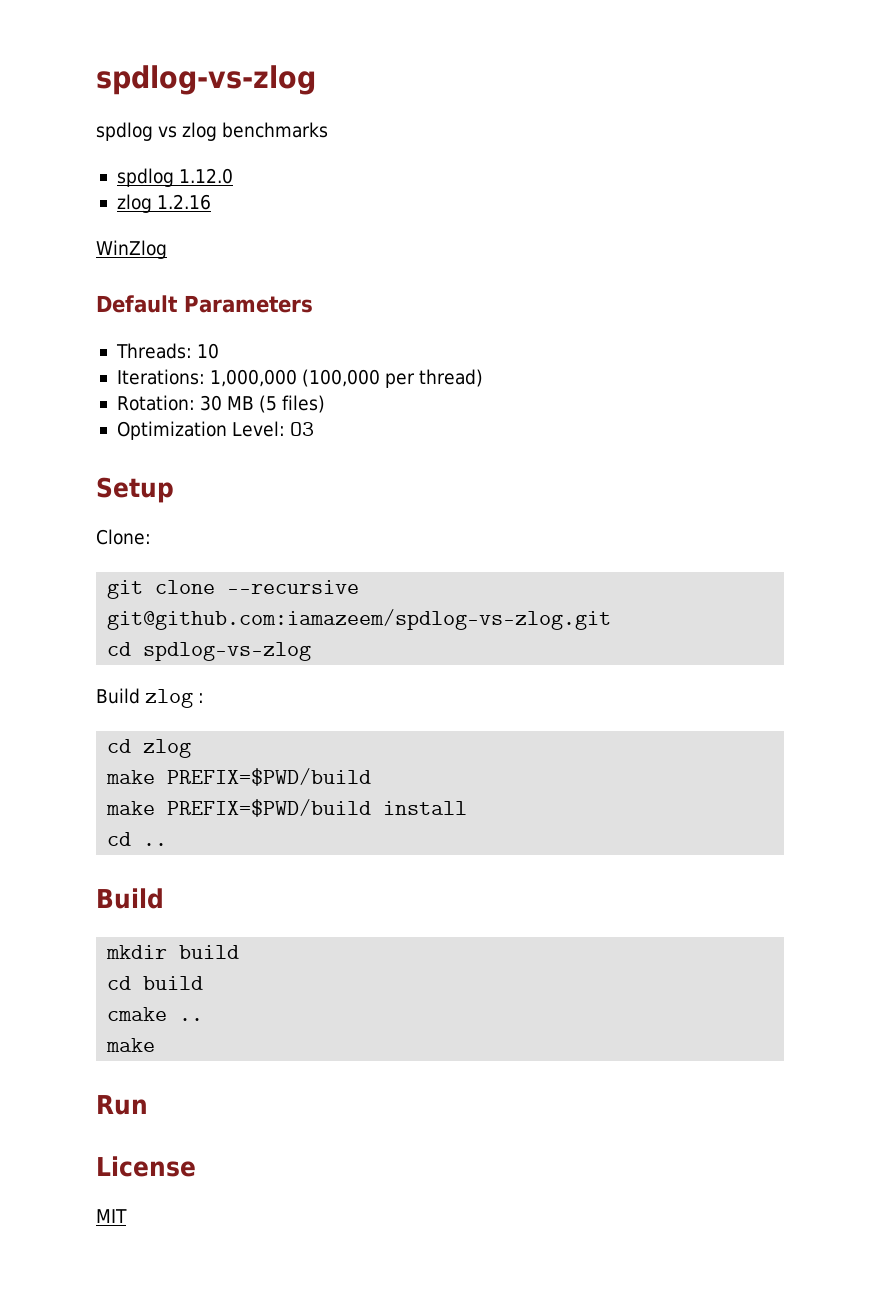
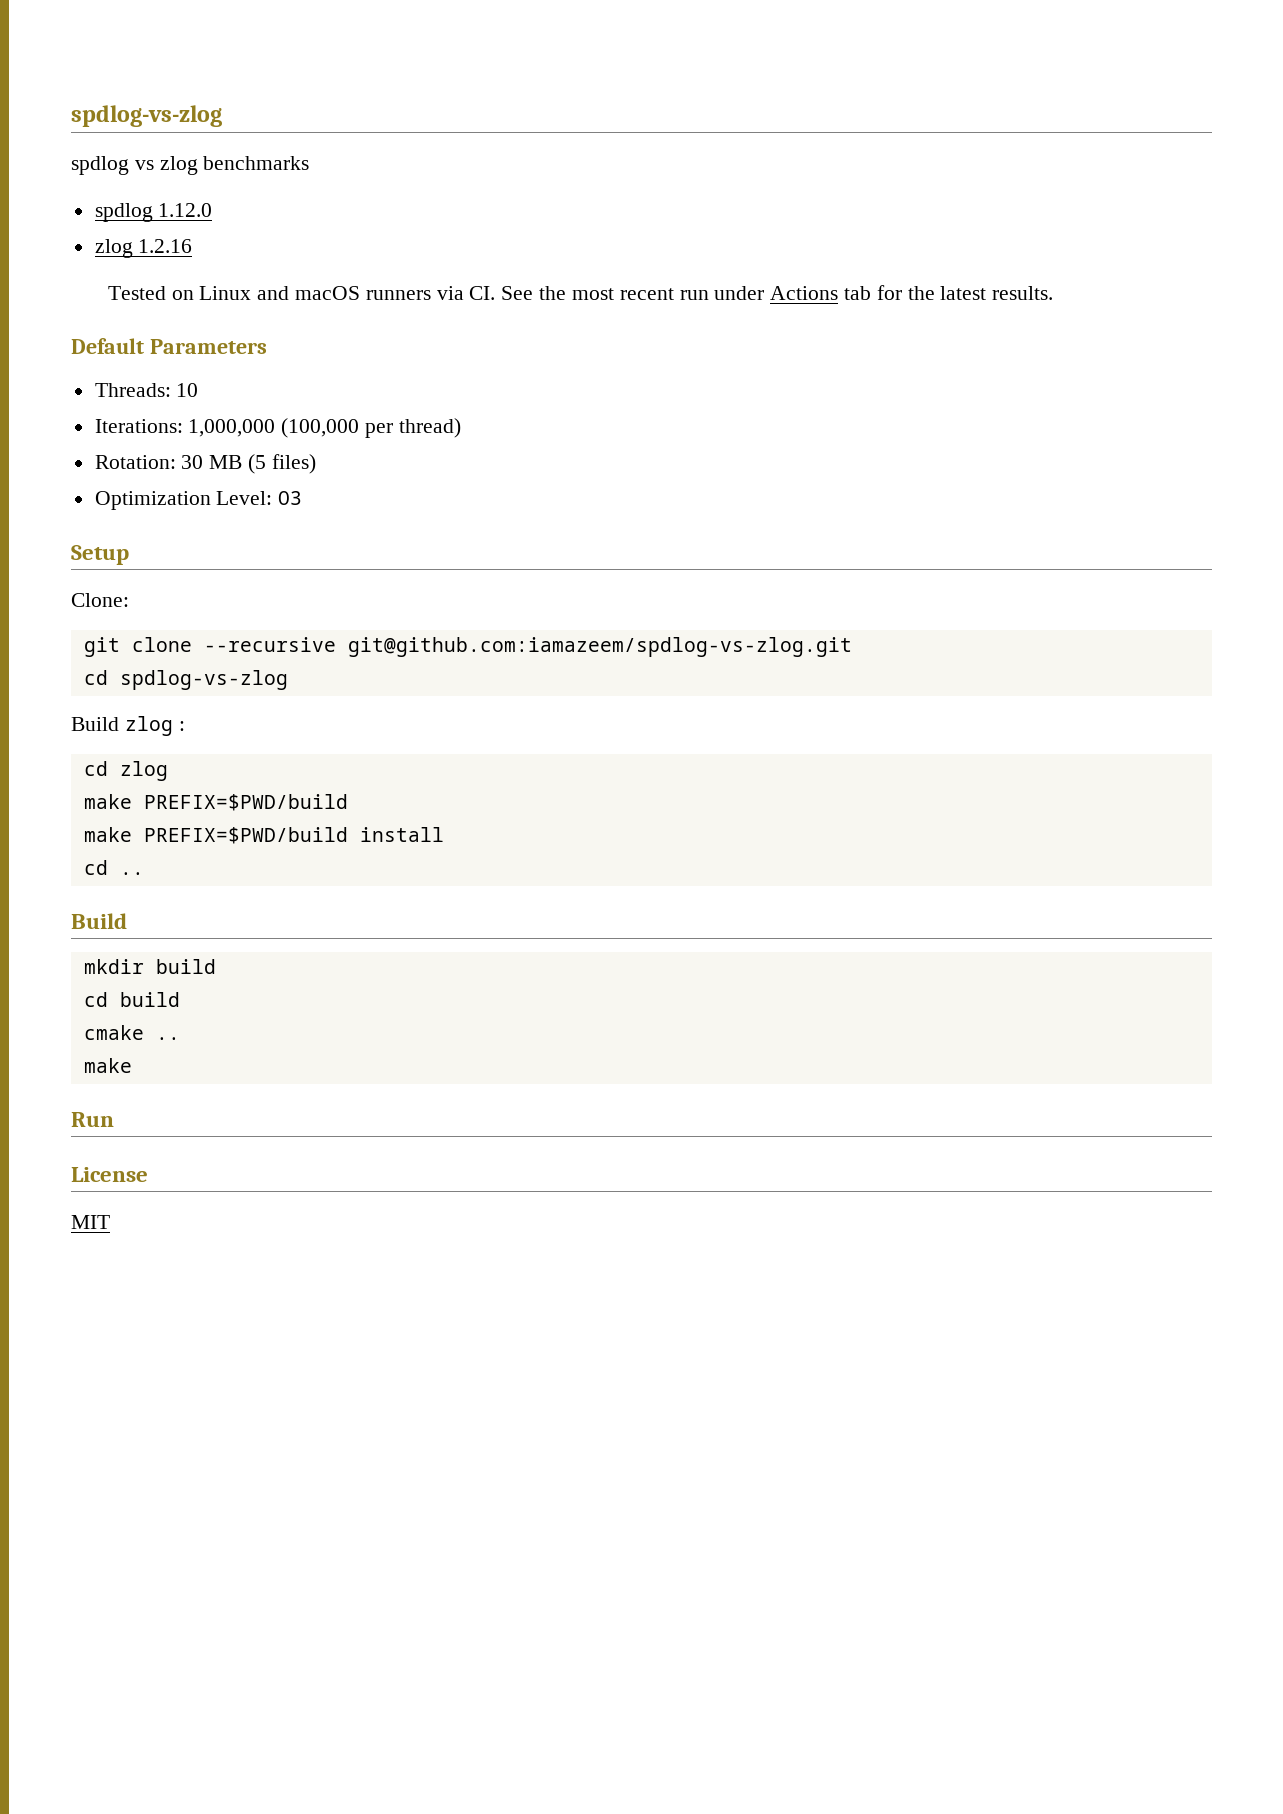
- WinZlog
+ Tested on Linux and macOS runners via CI. See the most recent run under Actions tab for the latest results.

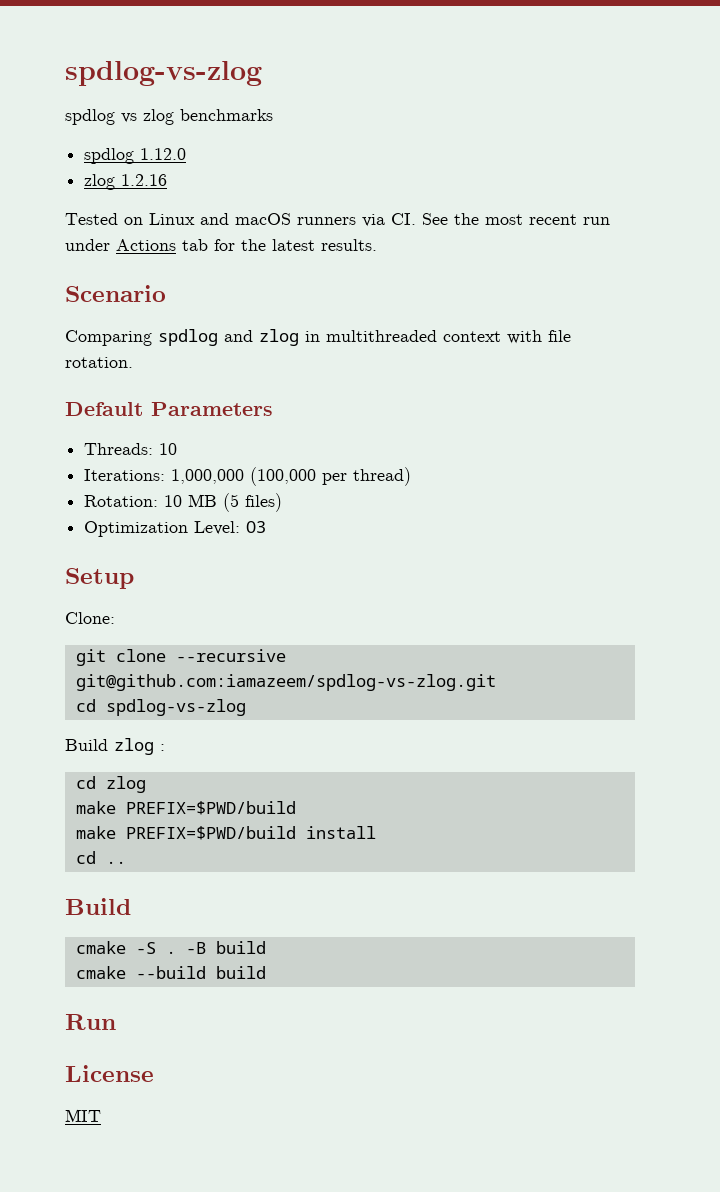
+ Scenario
+ Comparing spdlog and zlog in multithreaded context with file rotation.
- Rotation: 30 MB (5 files)
+ Rotation: 10 MB (5 files)
- mkdir build
- cd build
+ cmake -S . -B build
- cmake ..
- make
+ cmake --build build

